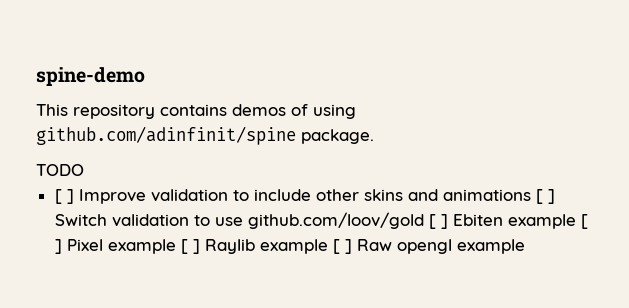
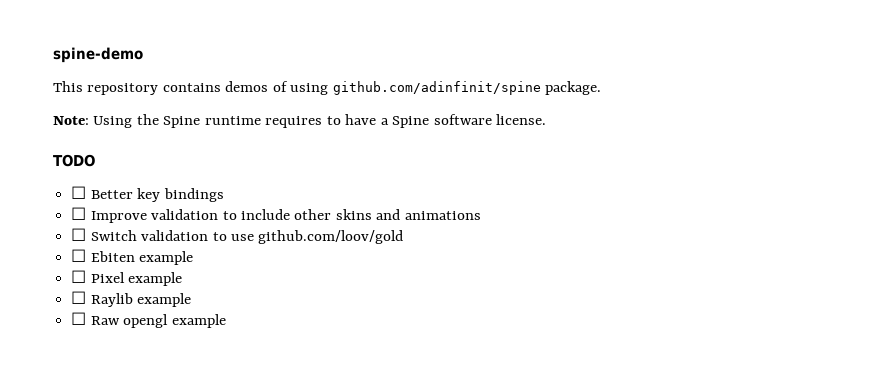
+ Note: Using the Spine runtime requires to have a Spine software license.
  TODO
- [ ] Improve validation to include other skins and animations [ ] Switch validation to use github.com/loov/gold [ ] Ebiten example [ ] Pixel example [ ] Raylib example [ ] Raw opengl example
+ ☐ Better key bindings
+ ☐ Improve validation to include other skins and animations
+ ☐ Switch validation to use github.com/loov/gold
+ ☐ Ebiten example
+ ☐ Pixel example
+ ☐ Raylib example
+ ☐ Raw opengl example

